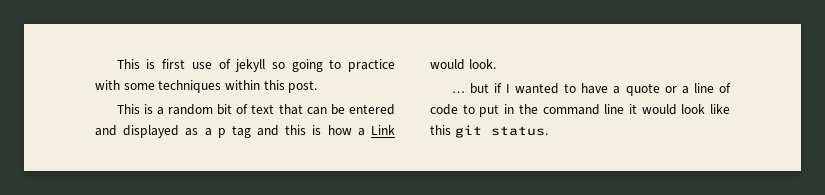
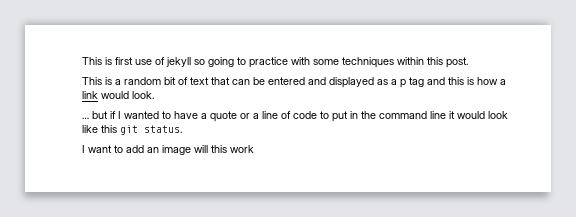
- This is a random bit of text that can be entered and displayed as a p tag and this is how a Link would look.
+ This is a random bit of text that can be entered and displayed as a p tag and this is how a link would look.
+ I want to add an image will this work

